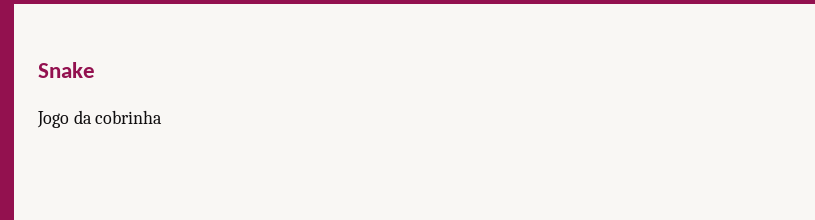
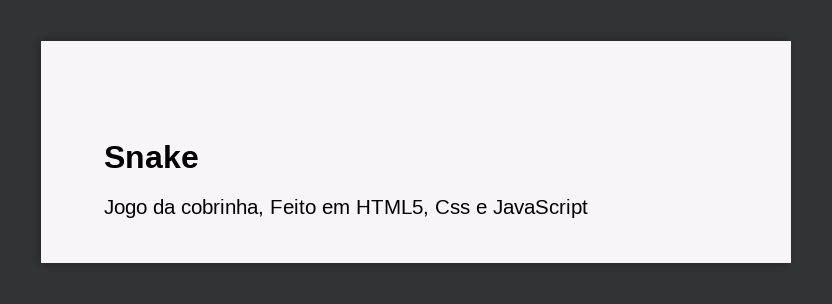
- Jogo da cobrinha
+ Jogo da cobrinha, Feito em HTML5, Css e JavaScript

